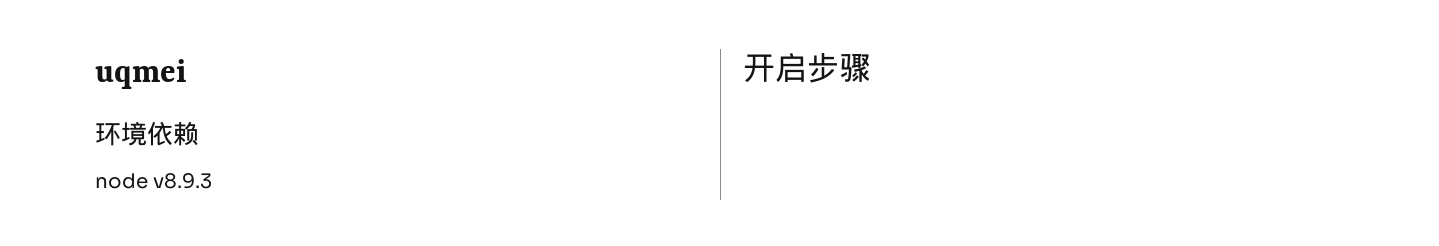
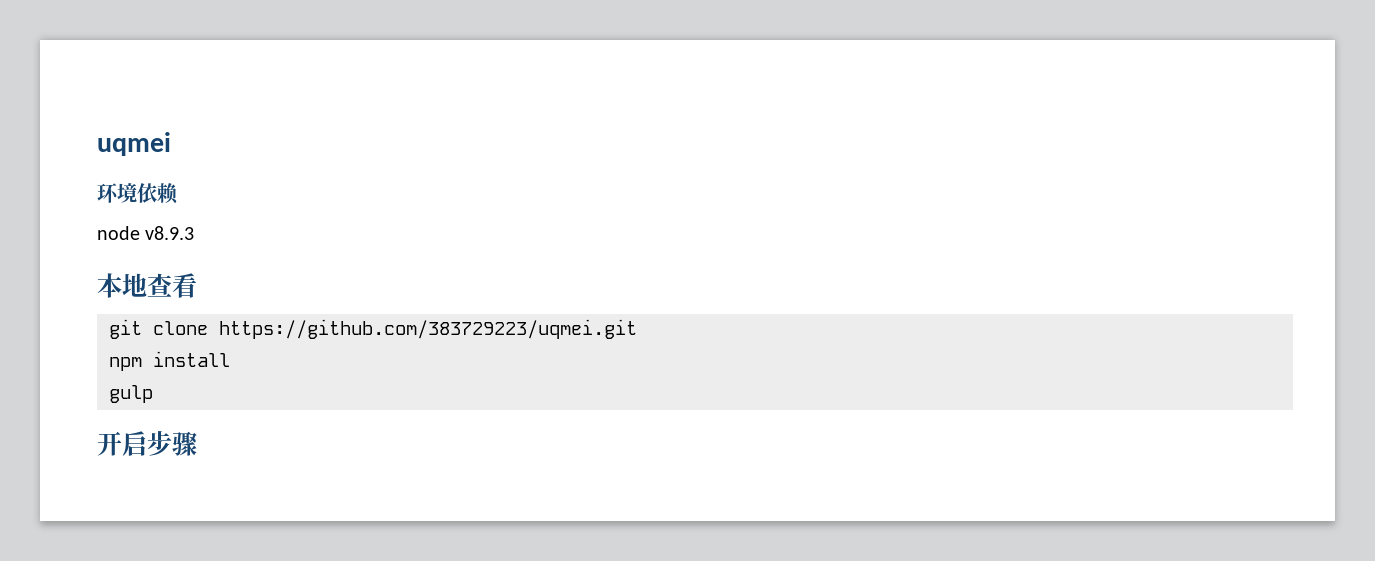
+ 本地查看
+ git clone https://github.com/383729223/uqmei.git
+ npm install
+ gulp

